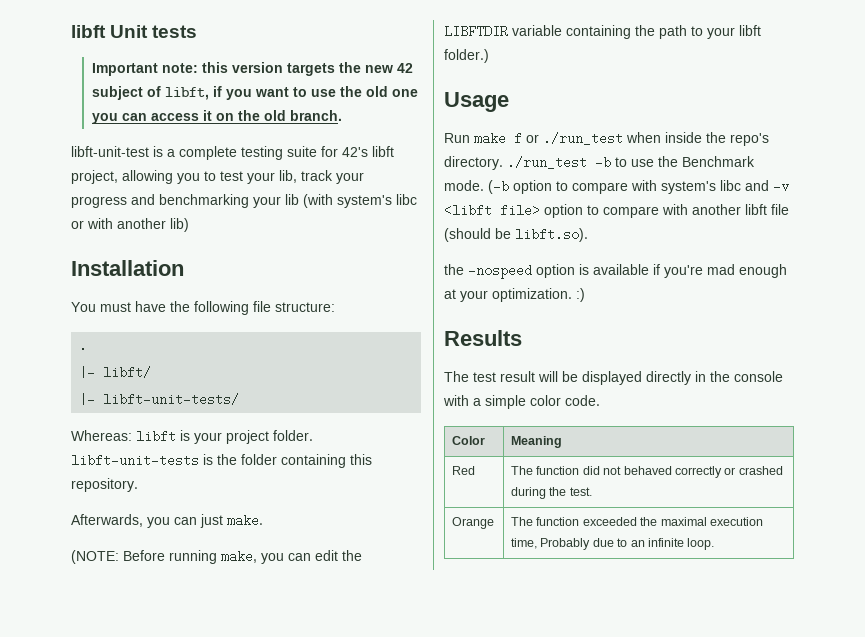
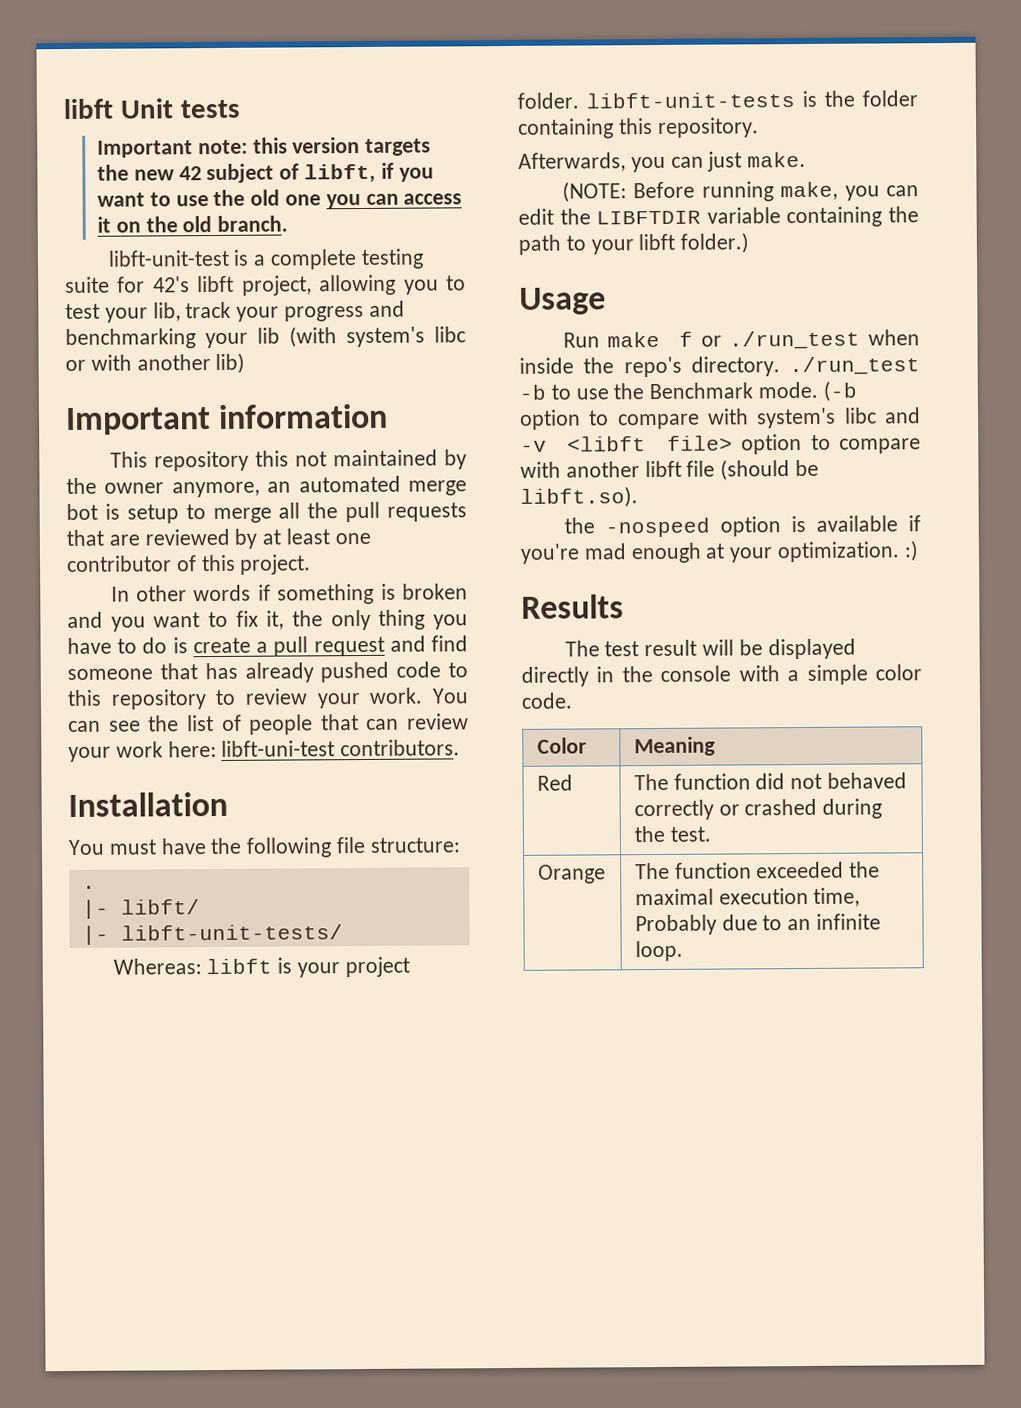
+ Important information
+ This repository this not maintained by the owner anymore, an automated merge bot is setup to merge all the pull requests that are reviewed by at least one contributor of this project.
+ In other words if something is broken and you want to fix it, the only thing you have to do is create a pull request and find someone that has already pushed code to this repository to review your work. You can see the list of people that can review your work here: libft-uni-test contributors.

